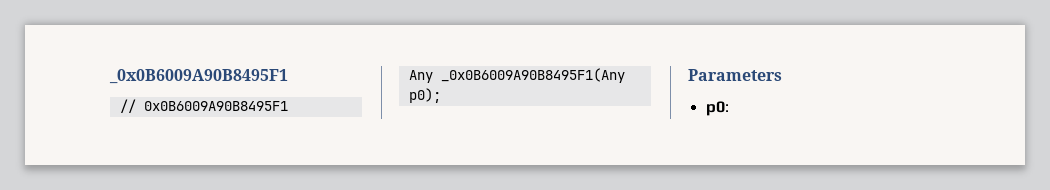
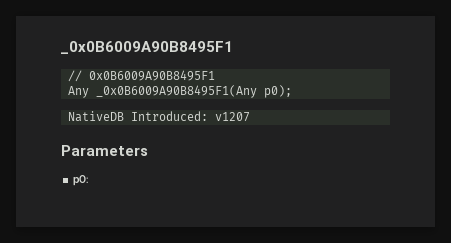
+ NativeDB Introduced: v1207

